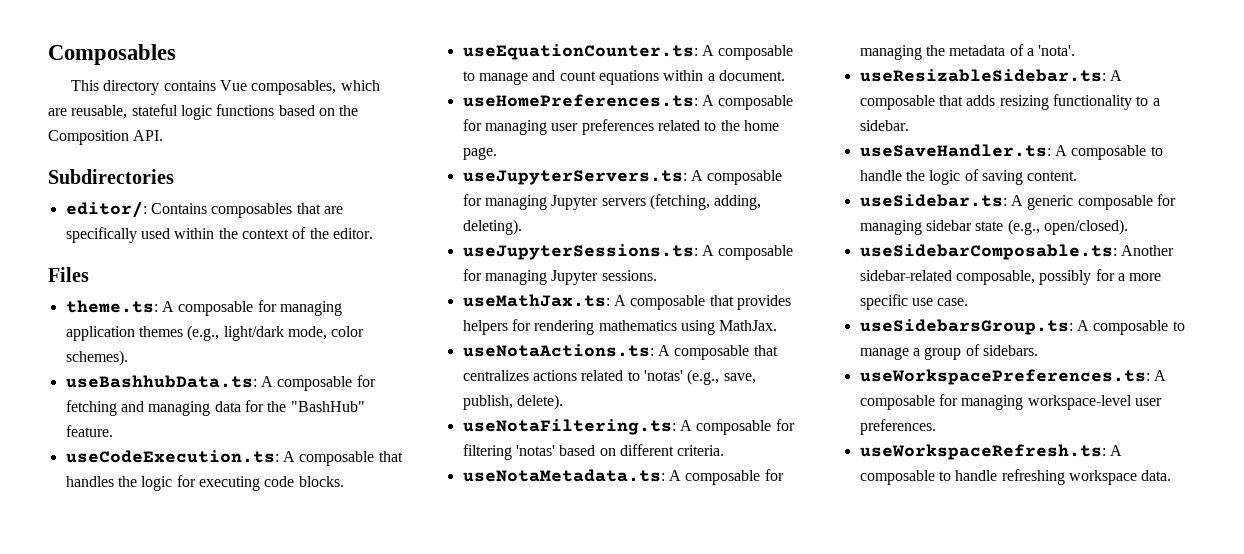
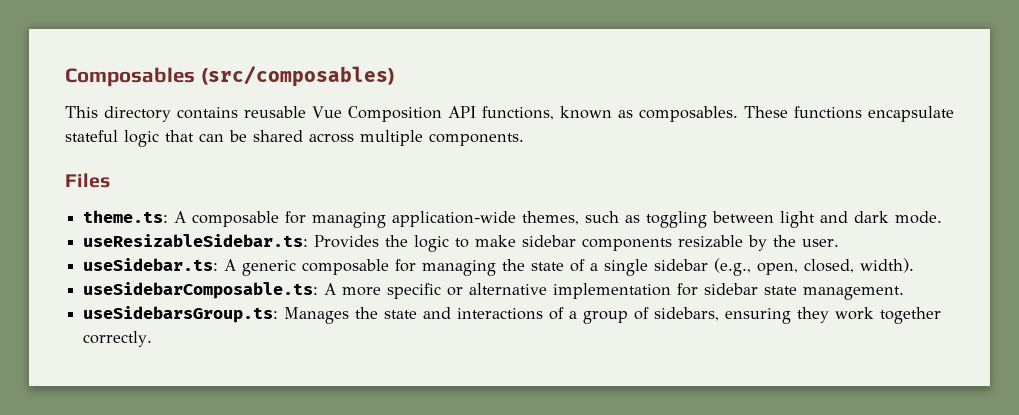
- Composables
+ Composables (src/composables)
- This directory contains Vue composables, which are reusable, stateful logic functions based on the Composition API.
- Subdirectories
- editor/: Contains composables that are specifically used within the context of the editor.
+ This directory contains reusable Vue Composition API functions, known as composables. These functions encapsulate stateful logic that can be shared across multiple components.
- theme.ts: A composable for managing application themes (e.g., light/dark mode, color schemes).
- useBashhubData.ts: A composable for fetching and managing data for the "BashHub" feature.
- useCodeExecution.ts: A composable that handles the logic for executing code blocks.
- useEquationCounter.ts: A composable to manage and count equations within a document.
- useHomePreferences.ts: A composable for managing user preferences related to the home page.
- useJupyterServers.ts: A composable for managing Jupyter servers (fetching, adding, deleting).
- useJupyterSessions.ts: A composable for managing Jupyter sessions.
- useMathJax.ts: A composable that provides helpers for rendering mathematics using MathJax.
- useNotaActions.ts: A composable that centralizes actions related to 'notas' (e.g., save, publish, delete).
- useNotaFiltering.ts: A composable for filtering 'notas' based on different criteria.
- useNotaMetadata.ts: A composable for managing the metadata of a 'nota'.
- useResizableSidebar.ts: A composable that adds resizing functionality to a sidebar.
- useSaveHandler.ts: A composable to handle the logic of saving content.
+ theme.ts: A composable for managing application-wide themes, such as toggling between light and dark mode.
+ useResizableSidebar.ts: Provides the logic to make sidebar components resizable by the user.
- useSidebar.ts: A generic composable for managing sidebar state (e.g., open/closed).
- useSidebarComposable.ts: Another sidebar-related composable, possibly for a more specific use case.
- useSidebarsGroup.ts: A composable to manage a group of sidebars.
- useWorkspacePreferences.ts: A composable for managing workspace-level user preferences.
- useWorkspaceRefresh.ts: A composable to handle refreshing workspace data.
+ useSidebar.ts: A generic composable for managing the state of a single sidebar (e.g., open, closed, width).
+ useSidebarComposable.ts: A more specific or alternative implementation for sidebar state management.
+ useSidebarsGroup.ts: Manages the state and interactions of a group of sidebars, ensuring they work together correctly.

